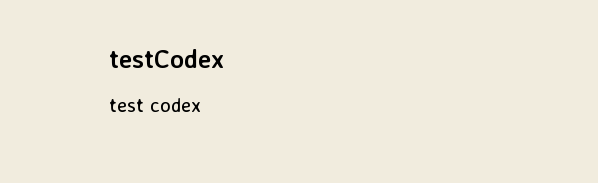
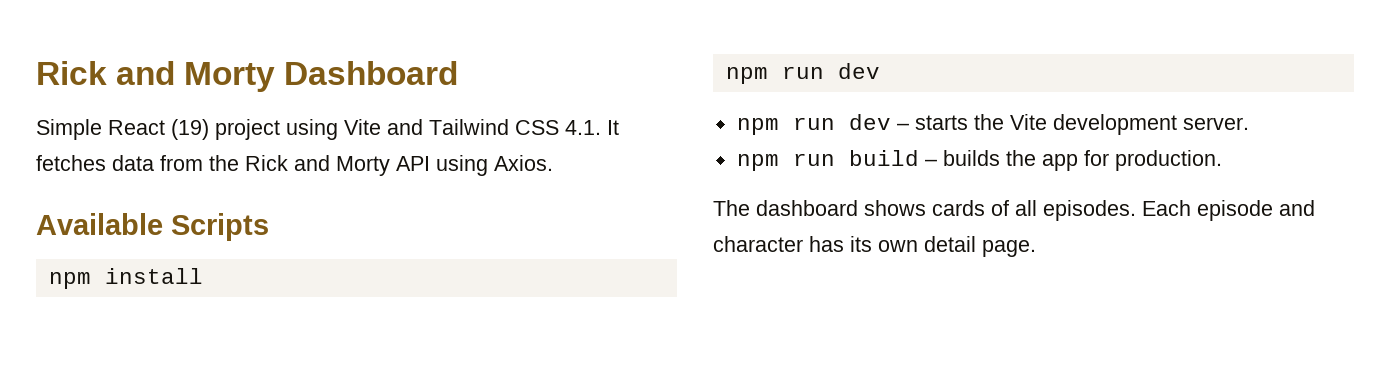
- testCodex
- test codex
+ Rick and Morty Dashboard
+ Simple React (19) project using Vite and Tailwind CSS 4.1. It fetches data from the Rick and Morty API using Axios.
+ Available Scripts
+ npm install
+ npm run dev
+ npm run dev – starts the Vite development server.
+ npm run build – builds the app for production.
+ The dashboard shows cards of all episodes. Each episode and character has its own detail page.

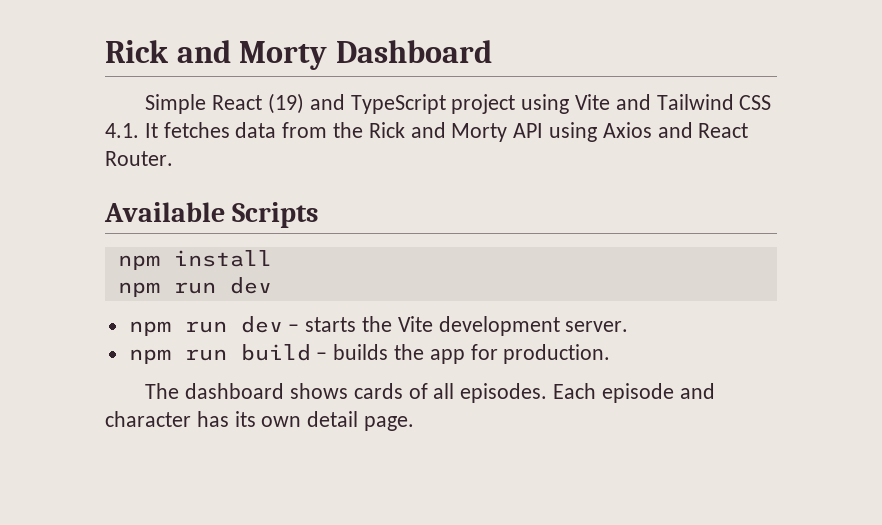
- Simple React (19) project using Vite and Tailwind CSS 4.1. It fetches data from the Rick and Morty API using Axios.
+ Simple React (19) and TypeScript project using Vite and Tailwind CSS 4.1. It fetches data from the Rick and Morty API using Axios and React Router.

